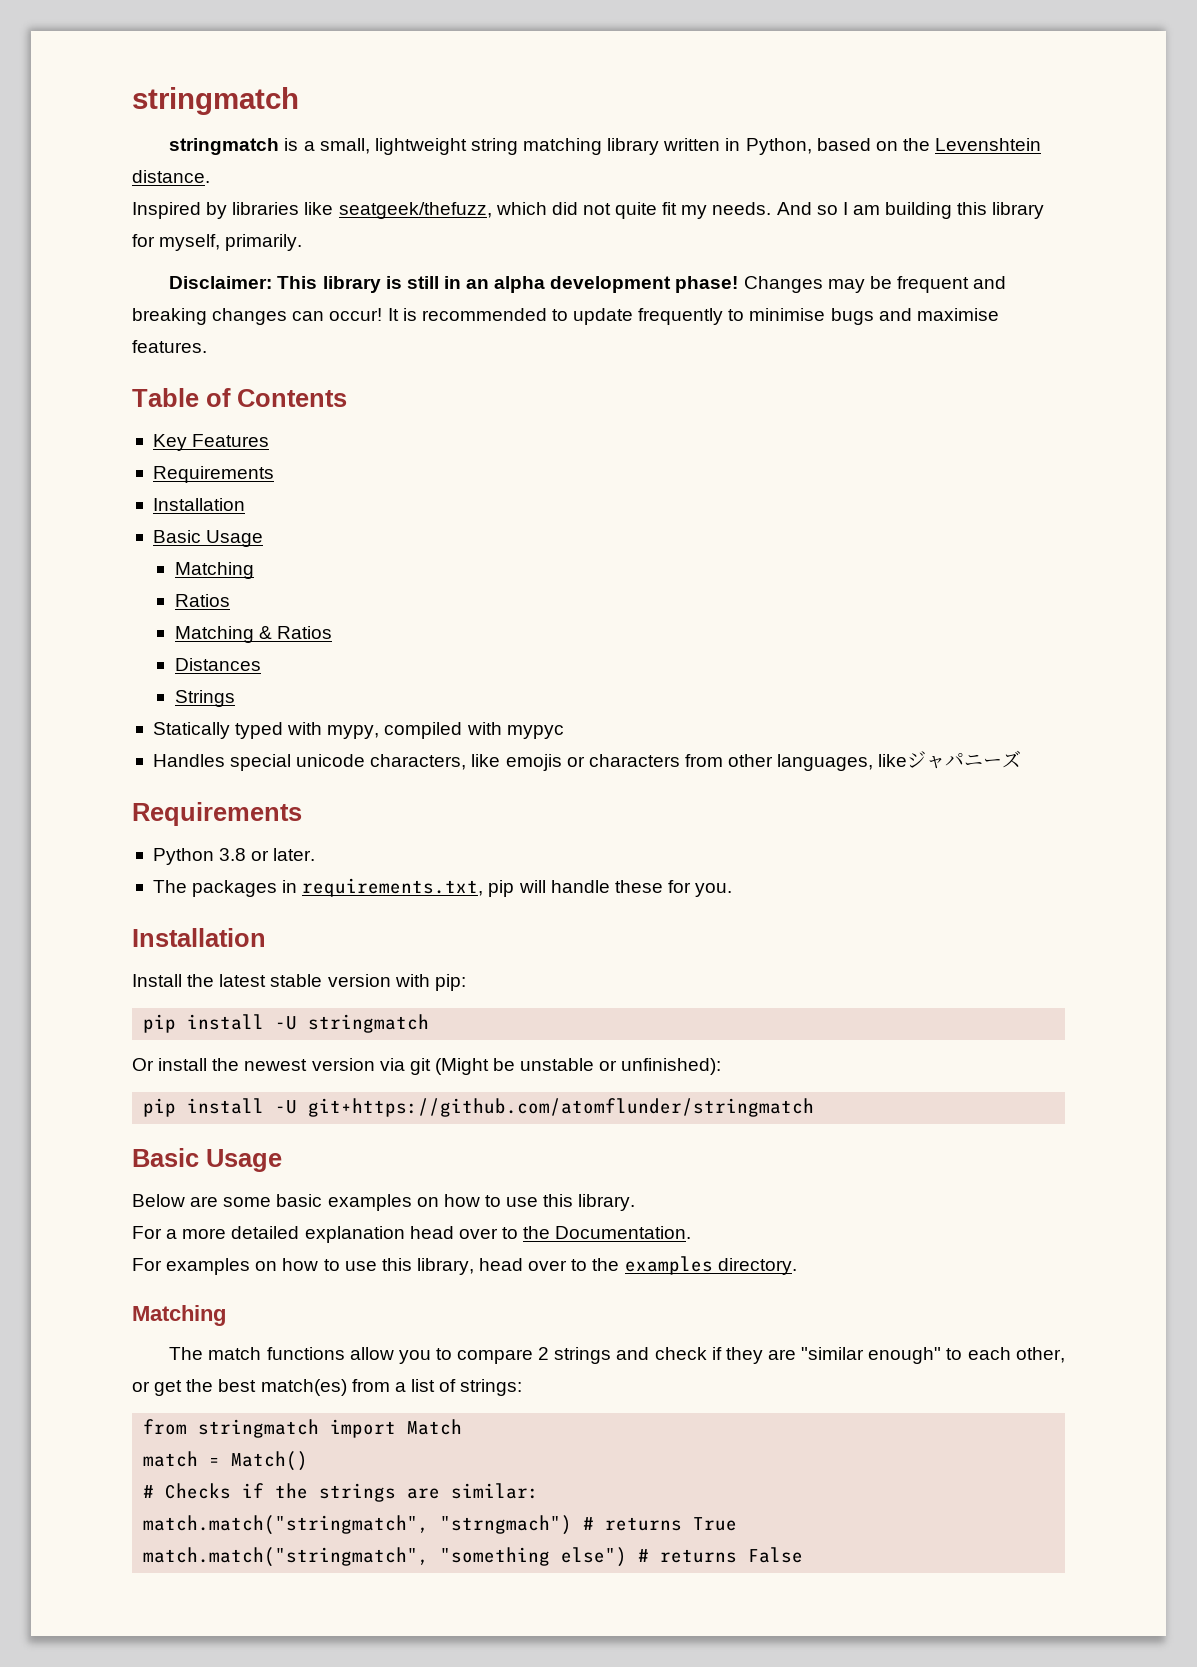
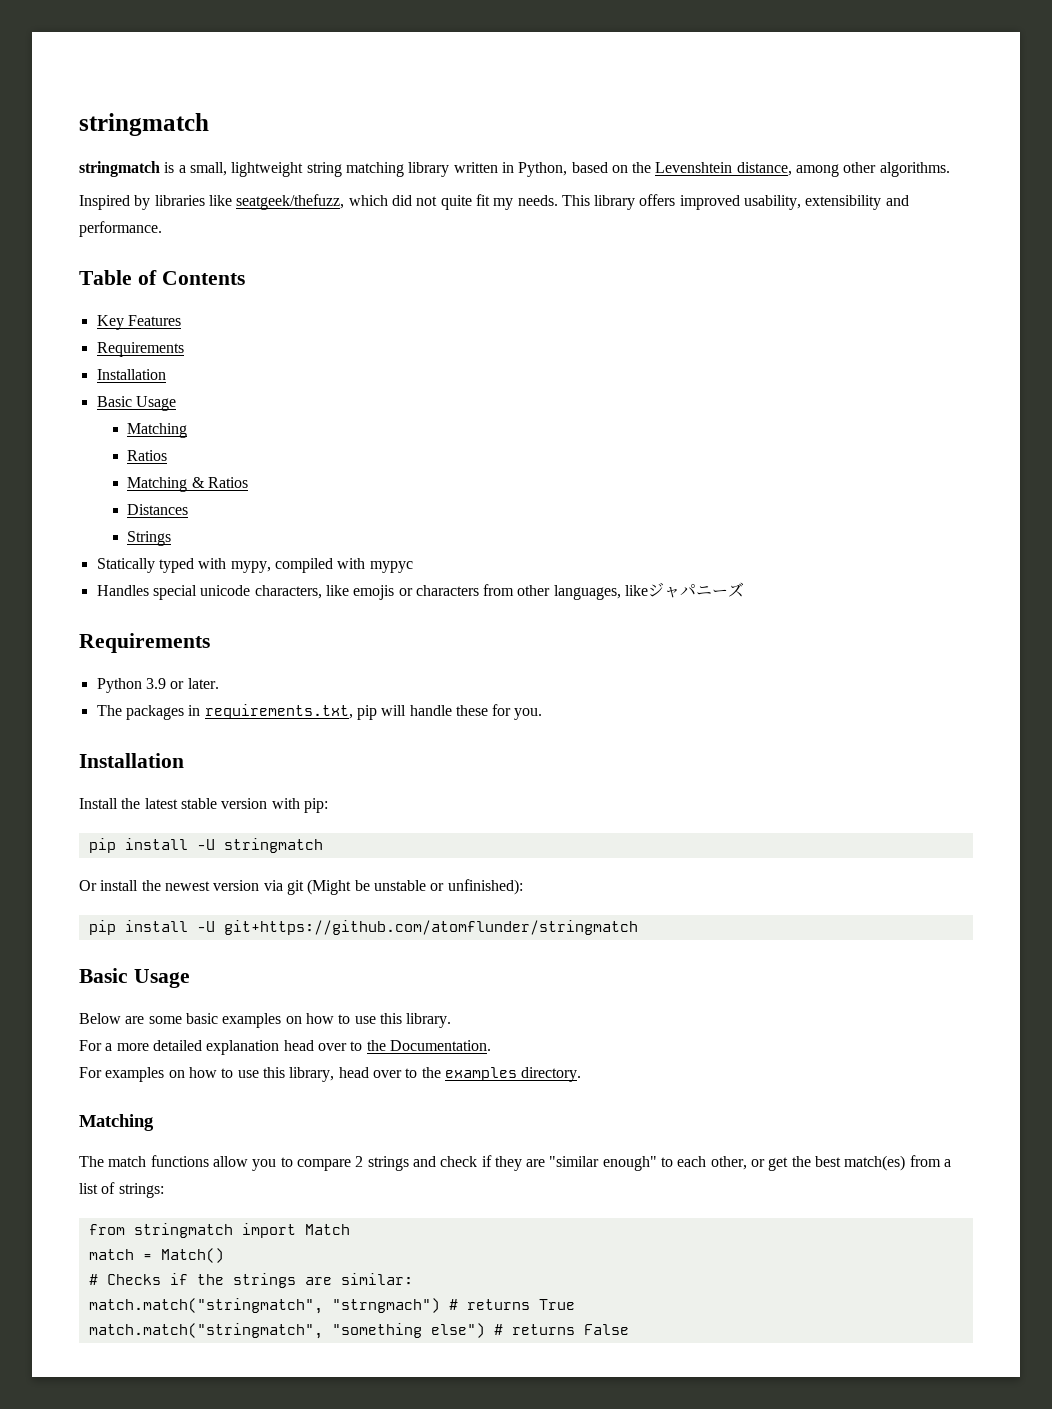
- stringmatch is a small, lightweight string matching library written in Python, based on the Levenshtein distance.
+ stringmatch is a small, lightweight string matching library written in Python, based on the Levenshtein distance, among other algorithms.
- And so I am building this library for myself, primarily.
- Disclaimer: This library is still in an alpha development phase! Changes may be frequent and breaking changes can occur! It is recommended to update frequently to minimise bugs and maximise features.
+ This library offers improved usability, extensibility and performance.
- Python 3.8 or later.
+ Python 3.9 or later.

